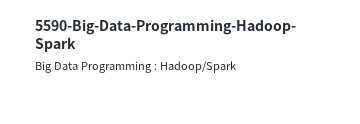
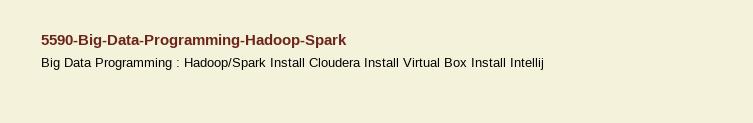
- Big Data Programming : Hadoop/Spark
+ Big Data Programming : Hadoop/Spark Install Cloudera Install Virtual Box Install Intellij

